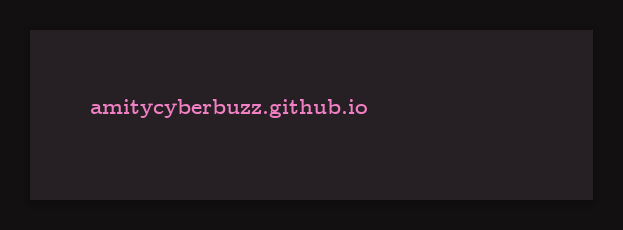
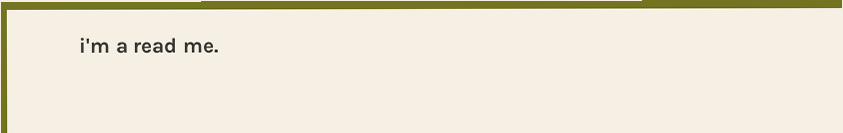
- amitycyberbuzz.github.io
+ i'm a read me.

